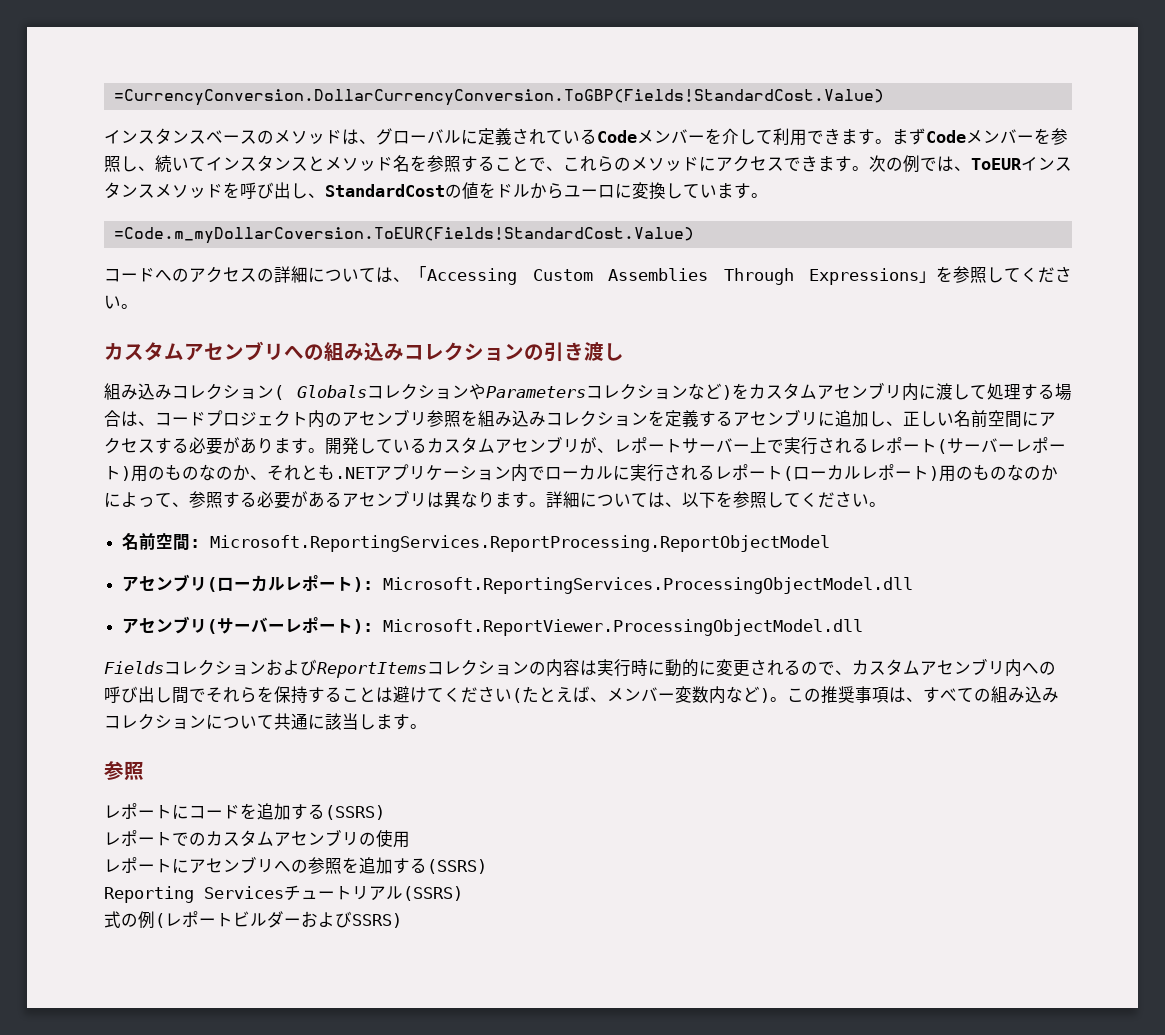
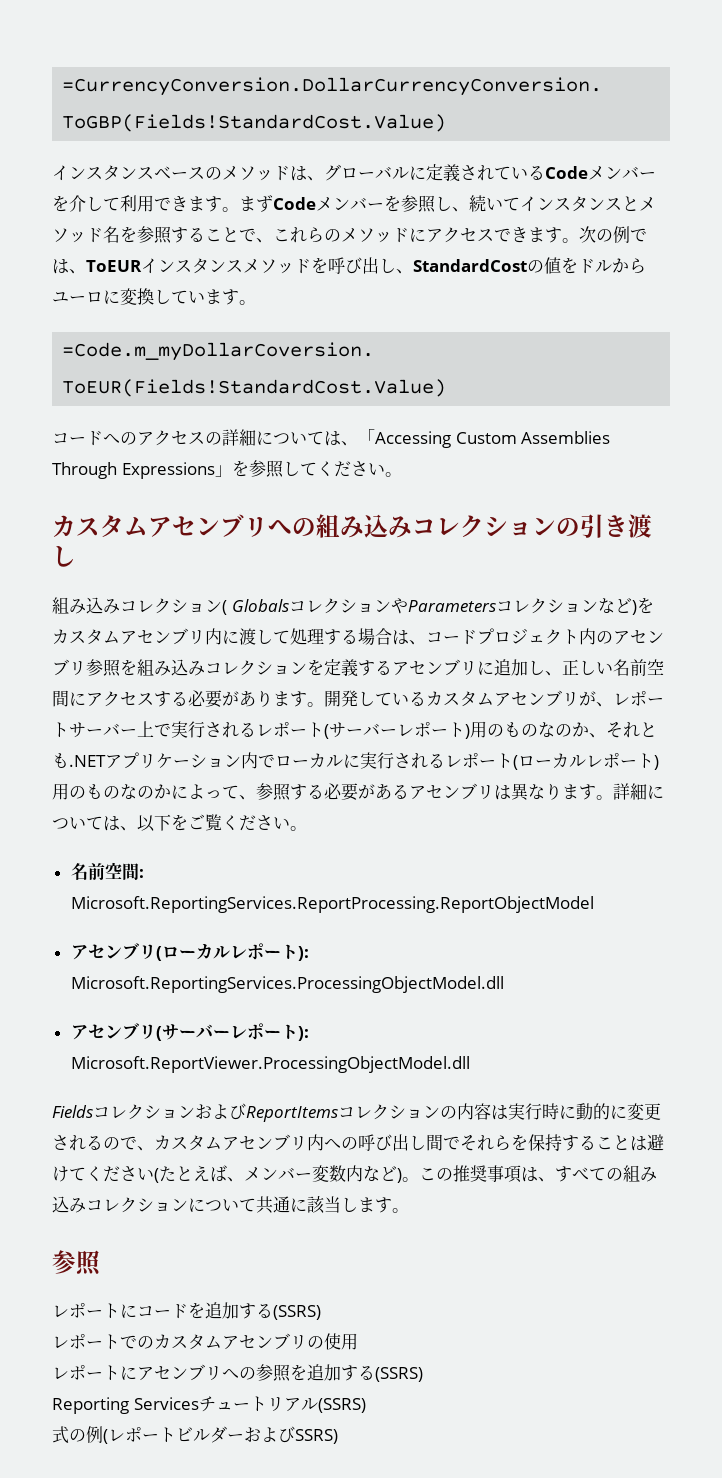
- 詳細については、以下を参照してください。
+ 詳細については、以下をご覧ください。

